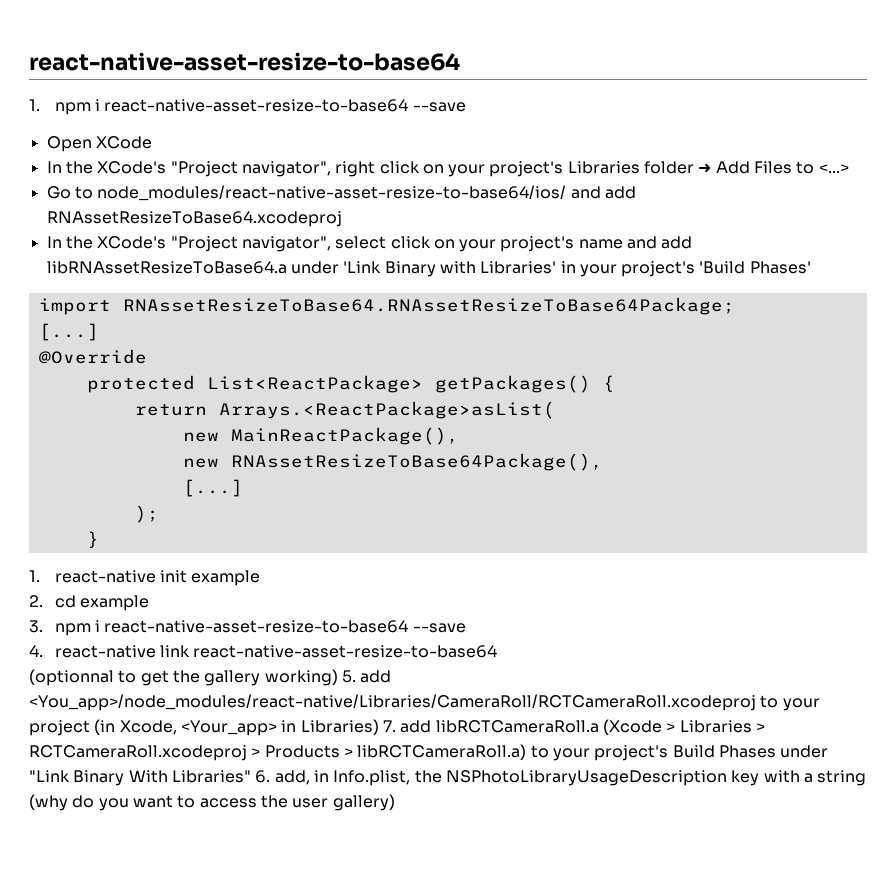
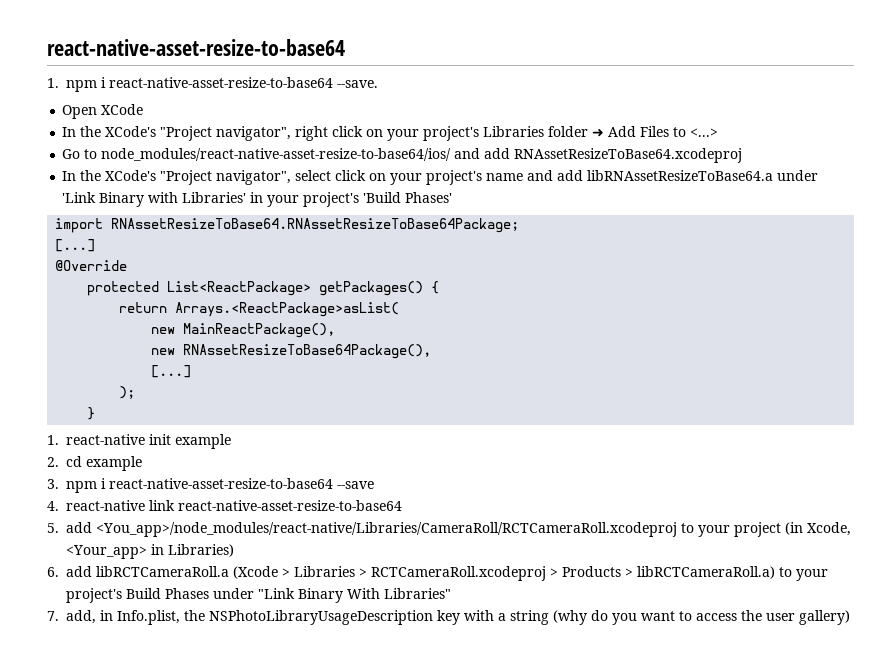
- 1. npm i react-native-asset-resize-to-base64 --save
+ 1. npm i react-native-asset-resize-to-base64 --save.
- (optionnal to get the gallery working) 5. add <You_app>/node_modules/react-native/Libraries/CameraRoll/RCTCameraRoll.xcodeproj to your project (in Xcode, <Your_app> in Libraries) 7. add libRCTCameraRoll.a (Xcode > Libraries > RCTCameraRoll.xcodeproj > Products > libRCTCameraRoll.a) to your project's Build Phases under "Link Binary With Libraries" 6. add, in Info.plist, the NSPhotoLibraryUsageDescription key with a string (why do you want to access the user gallery)
+ 5. add <You_app>/node_modules/react-native/Libraries/CameraRoll/RCTCameraRoll.xcodeproj to your project (in Xcode, <Your_app> in Libraries)
+ 6. add libRCTCameraRoll.a (Xcode > Libraries > RCTCameraRoll.xcodeproj > Products > libRCTCameraRoll.a) to your project's Build Phases under "Link Binary With Libraries"
+ 7. add, in Info.plist, the NSPhotoLibraryUsageDescription key with a string (why do you want to access the user gallery)

